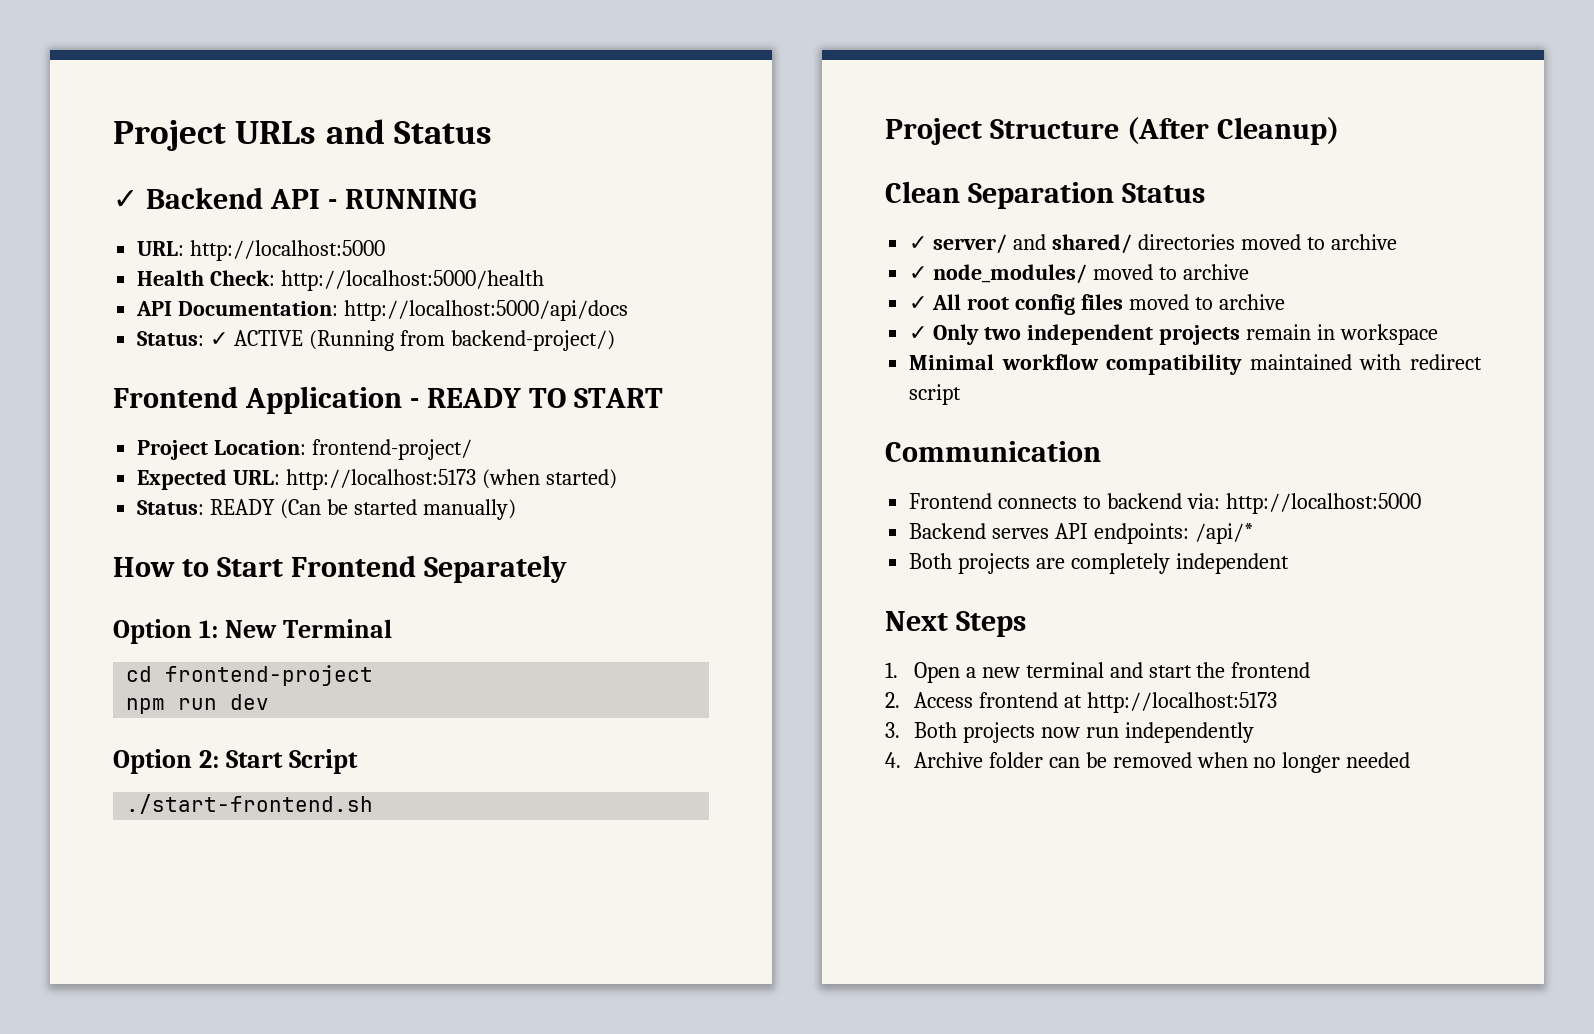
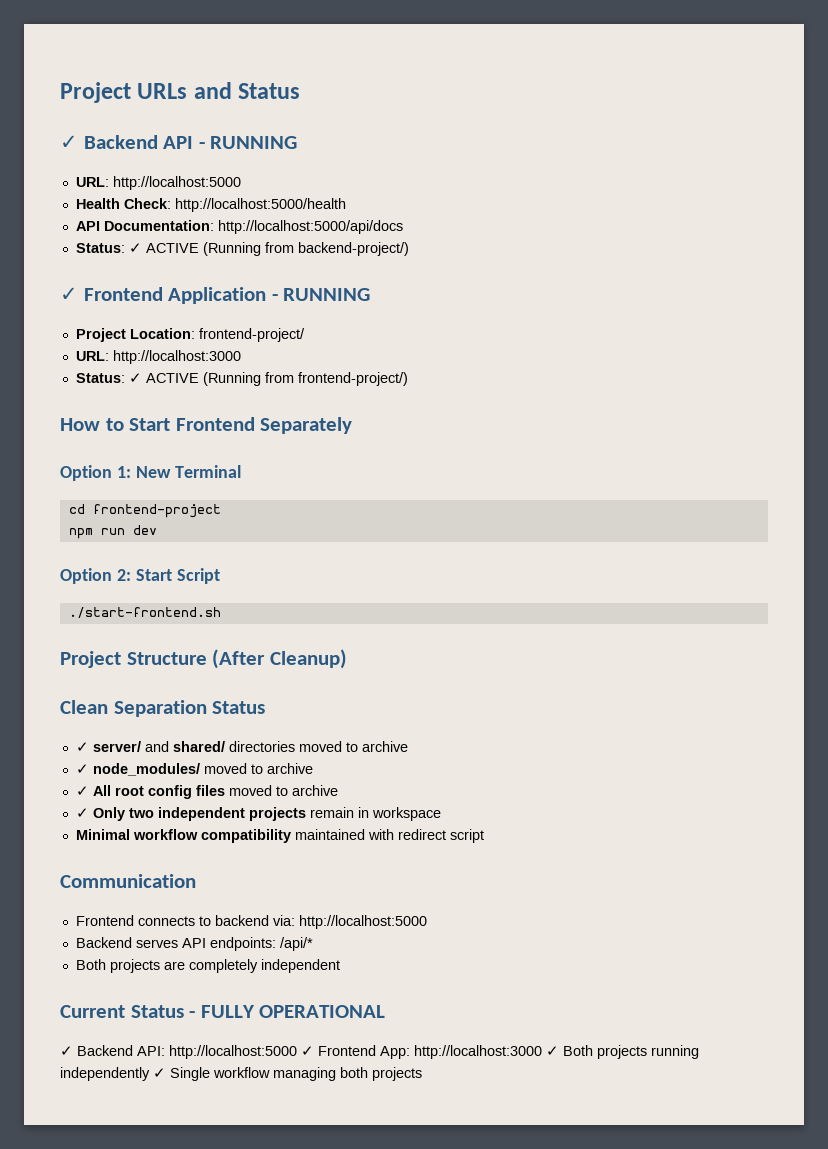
- Frontend Application - READY TO START
+ ✓ Frontend Application - RUNNING
- Expected URL: http://localhost:5173 (when started)
- Status: READY (Can be started manually)
+ URL: http://localhost:3000
+ Status: ✓ ACTIVE (Running from frontend-project/)
- Next Steps
- 1. Open a new terminal and start the frontend
- 2. Access frontend at http://localhost:5173
- 3. Both projects now run independently
- 4. Archive folder can be removed when no longer needed
+ Current Status - FULLY OPERATIONAL
+ ✓ Backend API: http://localhost:5000 ✓ Frontend App: http://localhost:3000 ✓ Both projects running independently ✓ Single workflow managing both projects

